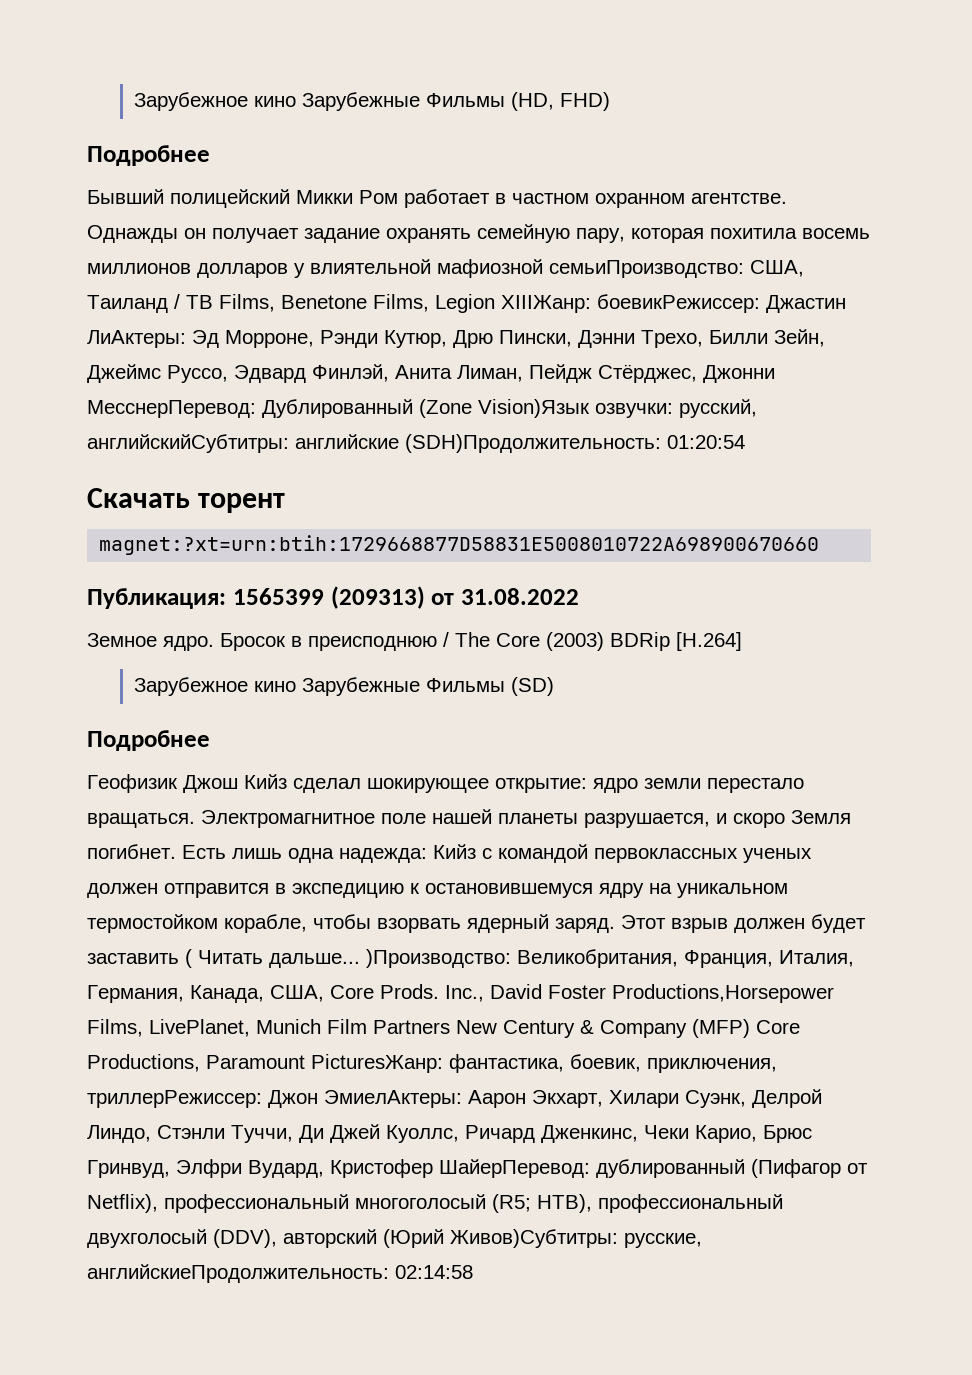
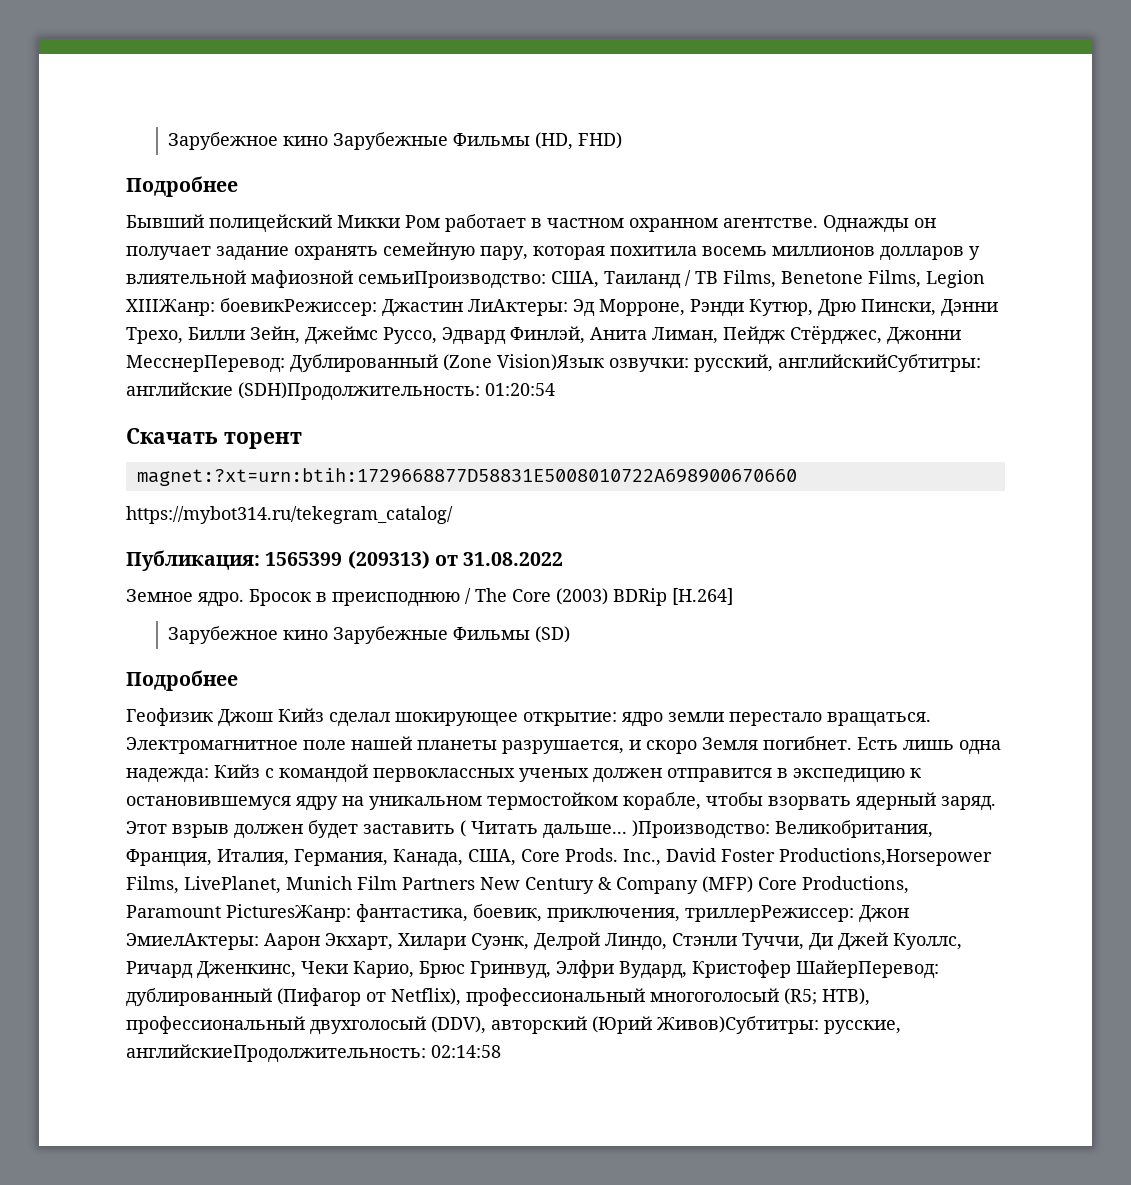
+ https://mybot314.ru/tekegram_catalog/

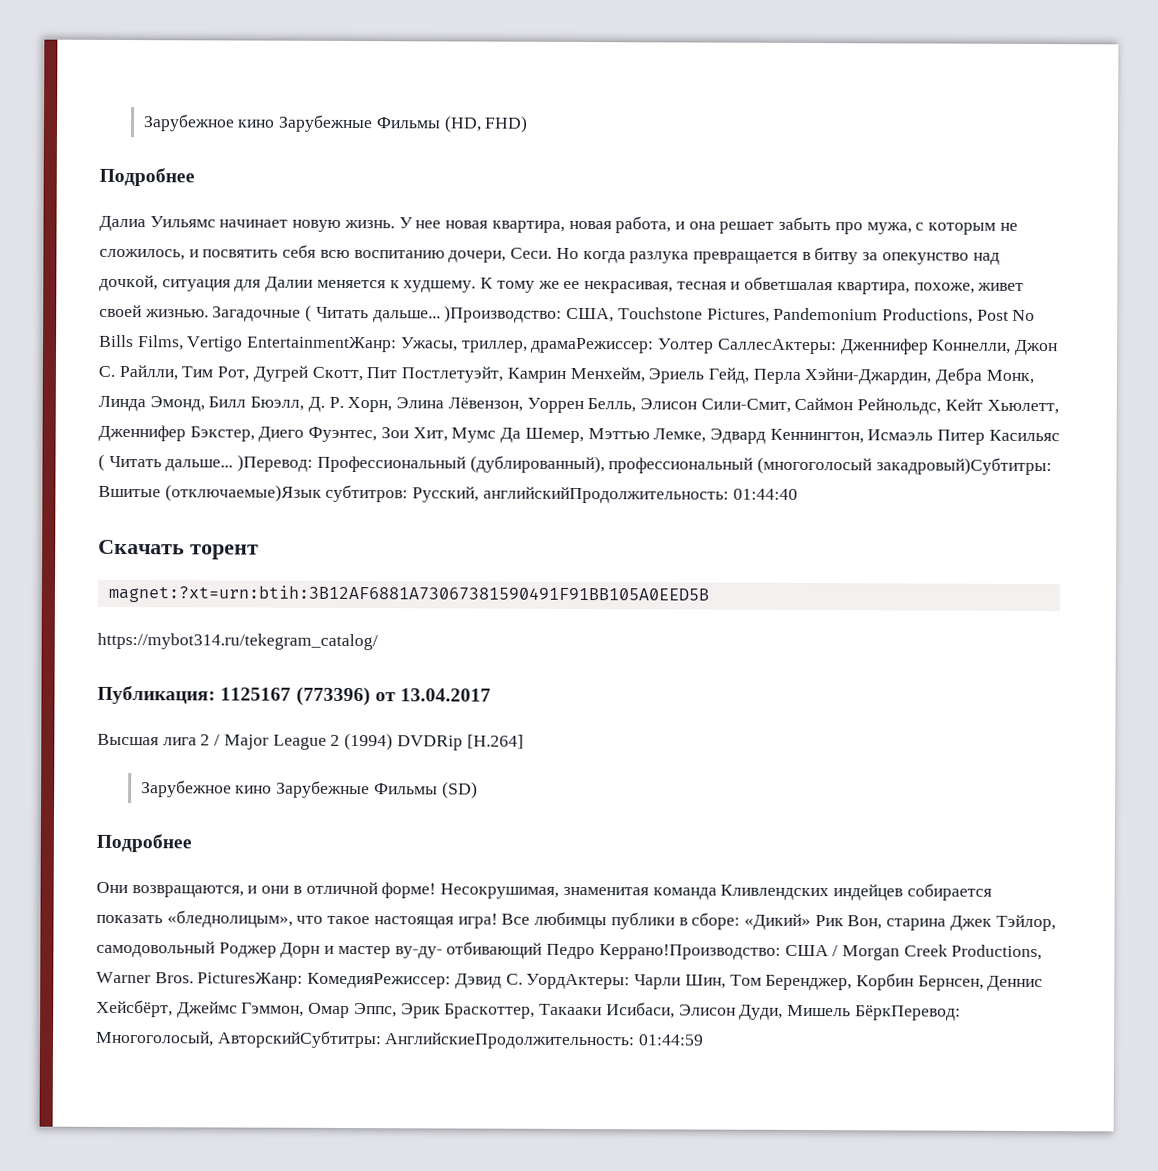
- Бывший полицейский Микки Ром работает в частном охранном агентстве. Однажды он получает задание охранять семейную пару, которая похитила восемь миллионов долларов у влиятельной мафиозной семьиПроизводство: США, Таиланд / TB Films, Benetone Films, Legion XIIIЖанр: боевикРежиссер: Джастин ЛиАктеры: Эд Морроне, Рэнди Кутюр, Дрю Пински, Дэнни Трехо, Билли Зейн, Джеймс Руссо, Эдвард Финлэй, Анита Лиман, Пейдж Стёрджес, Джонни МесснерПеревод: Дублированный (Zone Vision)Язык озвучки: русский, английскийСубтитры: английские (SDH)Продолжительность: 01:20:54
+ Далиа Уильямс начинает новую жизнь. У нее новая квартира, новая работа, и она решает забыть про мужа, с которым не сложилось, и посвятить себя всю воспитанию дочери, Сеси. Но когда разлука превращается в битву за опекунство над дочкой, ситуация для Далии меняется к худшему. К тому же ее некрасивая, тесная и обветшалая квартира, похоже, живет своей жизнью. Загадочные ( Читать дальше... )Производство: США, Touchstone Pictures, Pandemonium Productions, Post No Bills Films, Vertigo EntertainmentЖанр: Ужасы, триллер, драмаРежиссер: Уолтер СаллесАктеры: Дженнифер Коннелли, Джон С. Райлли, Тим Рот, Дугрей Скотт, Пит Постлетуэйт, Камрин Менхейм, Эриель Гейд, Перла Хэйни-Джардин, Дебра Монк, Линда Эмонд, Билл Бюэлл, Д. Р. Хорн, Элина Лёвензон, Уоррен Белль, Элисон Сили-Смит, Саймон Рейнольдс, Кейт Хьюлетт, Дженнифер Бэкстер, Диего Фуэнтес, Зои Хит, Мумс Да Шемер, Мэттью Лемке, Эдвард Кеннингтон, Исмаэль Питер Касильяс ( Читать дальше... )Перевод: Профессиональный (дублированный), профессиональный (многоголосый закадровый)Субтитры: Вшитые (отключаемые)Язык субтитров: Русский, английскийПродолжительность: 01:44:40
- magnet:?xt=urn:btih:1729668877D58831E5008010722A698900670660
+ magnet:?xt=urn:btih:3B12AF6881A73067381590491F91BB105A0EED5B
- Публикация: 1565399 (209313) от 31.08.2022
- Земное ядро. Бросок в преисподнюю / The Core (2003) BDRip [H.264]
+ Публикация: 1125167 (773396) от 13.04.2017
+ Высшая лига 2 / Major League 2 (1994) DVDRip [H.264]
- Геофизик Джош Кийз сделал шокирующее открытие: ядро земли перестало вращаться. Электромагнитное поле нашей планеты разрушается, и скоро Земля погибнет. Есть лишь одна надежда: Кийз с командой первоклассных ученых должен отправится в экспедицию к остановившемуся ядру на уникальном термостойком корабле, чтобы взорвать ядерный заряд. Этот взрыв должен будет заставить ( Читать дальше... )Производство: Великобритания, Франция, Италия, Германия, Канада, США, Core Prods. Inc., David Foster Productions,Horsepower Films, LivePlanet, Munich Film Partners New Century & Company (MFP) Core Productions, Paramount PicturesЖанр: фантастика, боевик, приключения, триллерРежиссер: Джон ЭмиелАктеры: Аарон Экхарт, Хилари Суэнк, Делрой Линдо, Стэнли Туччи, Ди Джей Куоллс, Ричард Дженкинс, Чеки Карио, Брюс Гринвуд, Элфри Вудард, Кристофер ШайерПеревод: дублированный (Пифагор от Netflix), профессиональный многоголосый (R5; НТВ), профессиональный двухголосый (DDV), авторский (Юрий Живов)Субтитры: русские, английскиеПродолжительность: 02:14:58
+ Они возвращаются, и они в отличной форме! Несокрушимая, знаменитая команда Кливлендских индейцев собирается показать «бледнолицым», что такое настоящая игра! Все любимцы публики в сборе: «Дикий» Рик Вон, старина Джек Тэйлор, самодовольный Роджер Дорн и мастер ву-ду- отбивающий Педро Керрано!Производство: США / Morgan Creek Productions, Warner Bros. PicturesЖанр: КомедияРежиссер: Дэвид С. УордАктеры: Чарли Шин, Том Беренджер, Корбин Бернсен, Деннис Хейсбёрт, Джеймс Гэммон, Омар Эппс, Эрик Браскоттер, Такааки Исибаси, Элисон Дуди, Мишель БёркПеревод: Многоголосый, АвторскийСубтитры: АнглийскиеПродолжительность: 01:44:59

